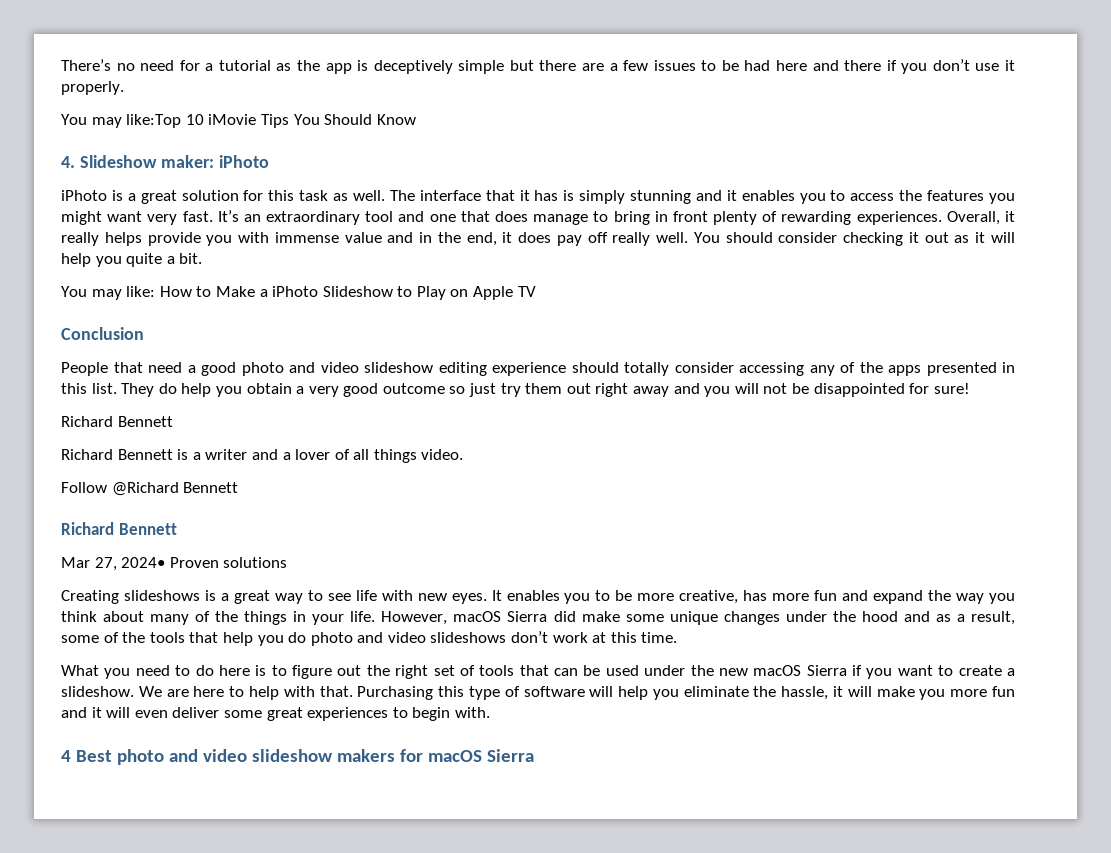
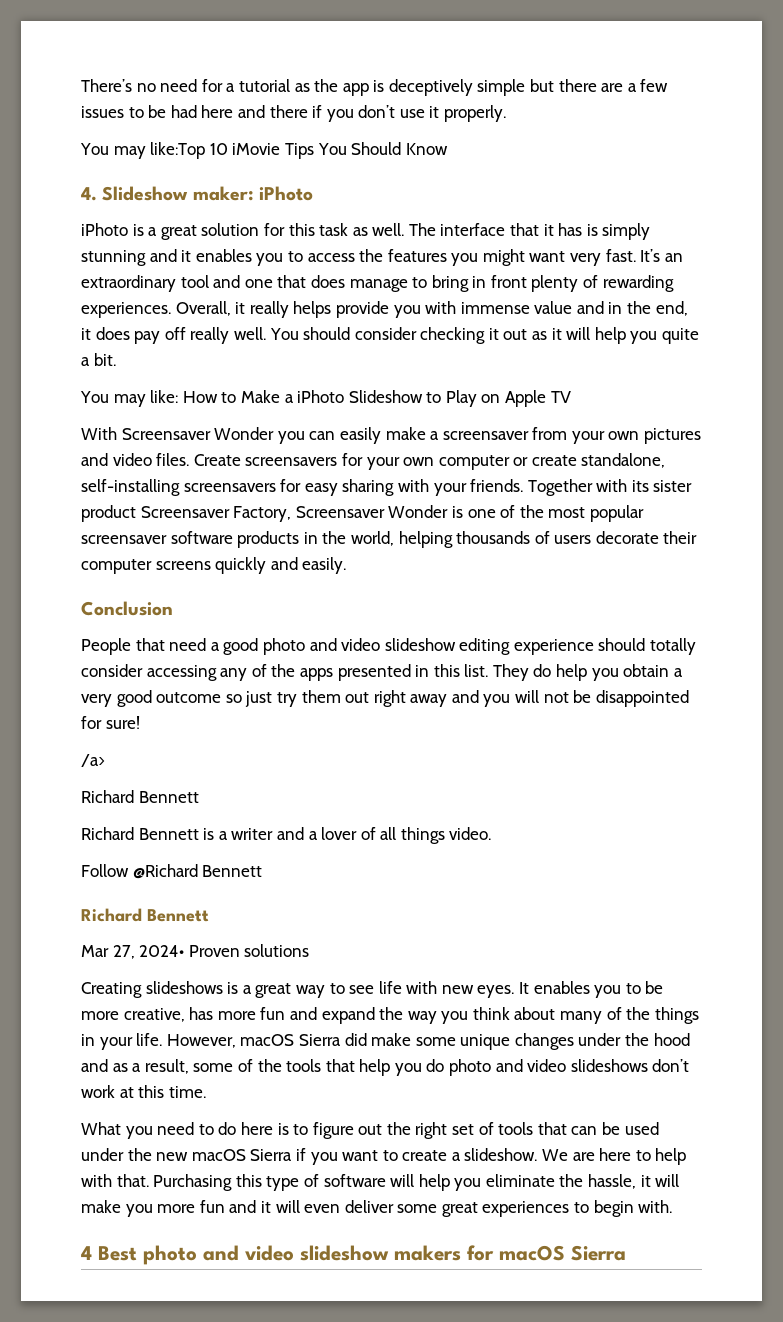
+ With Screensaver Wonder you can easily make a screensaver from your own pictures and video files. Create screensavers for your own computer or create standalone, self-installing screensavers for easy sharing with your friends. Together with its sister product Screensaver Factory, Screensaver Wonder is one of the most popular screensaver software products in the world, helping thousands of users decorate their computer screens quickly and easily.
+ /a>

